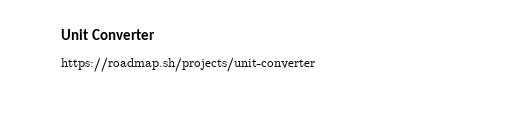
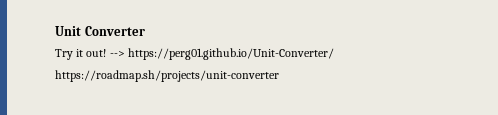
+ Try it out! --> https://perg01.github.io/Unit-Converter/

